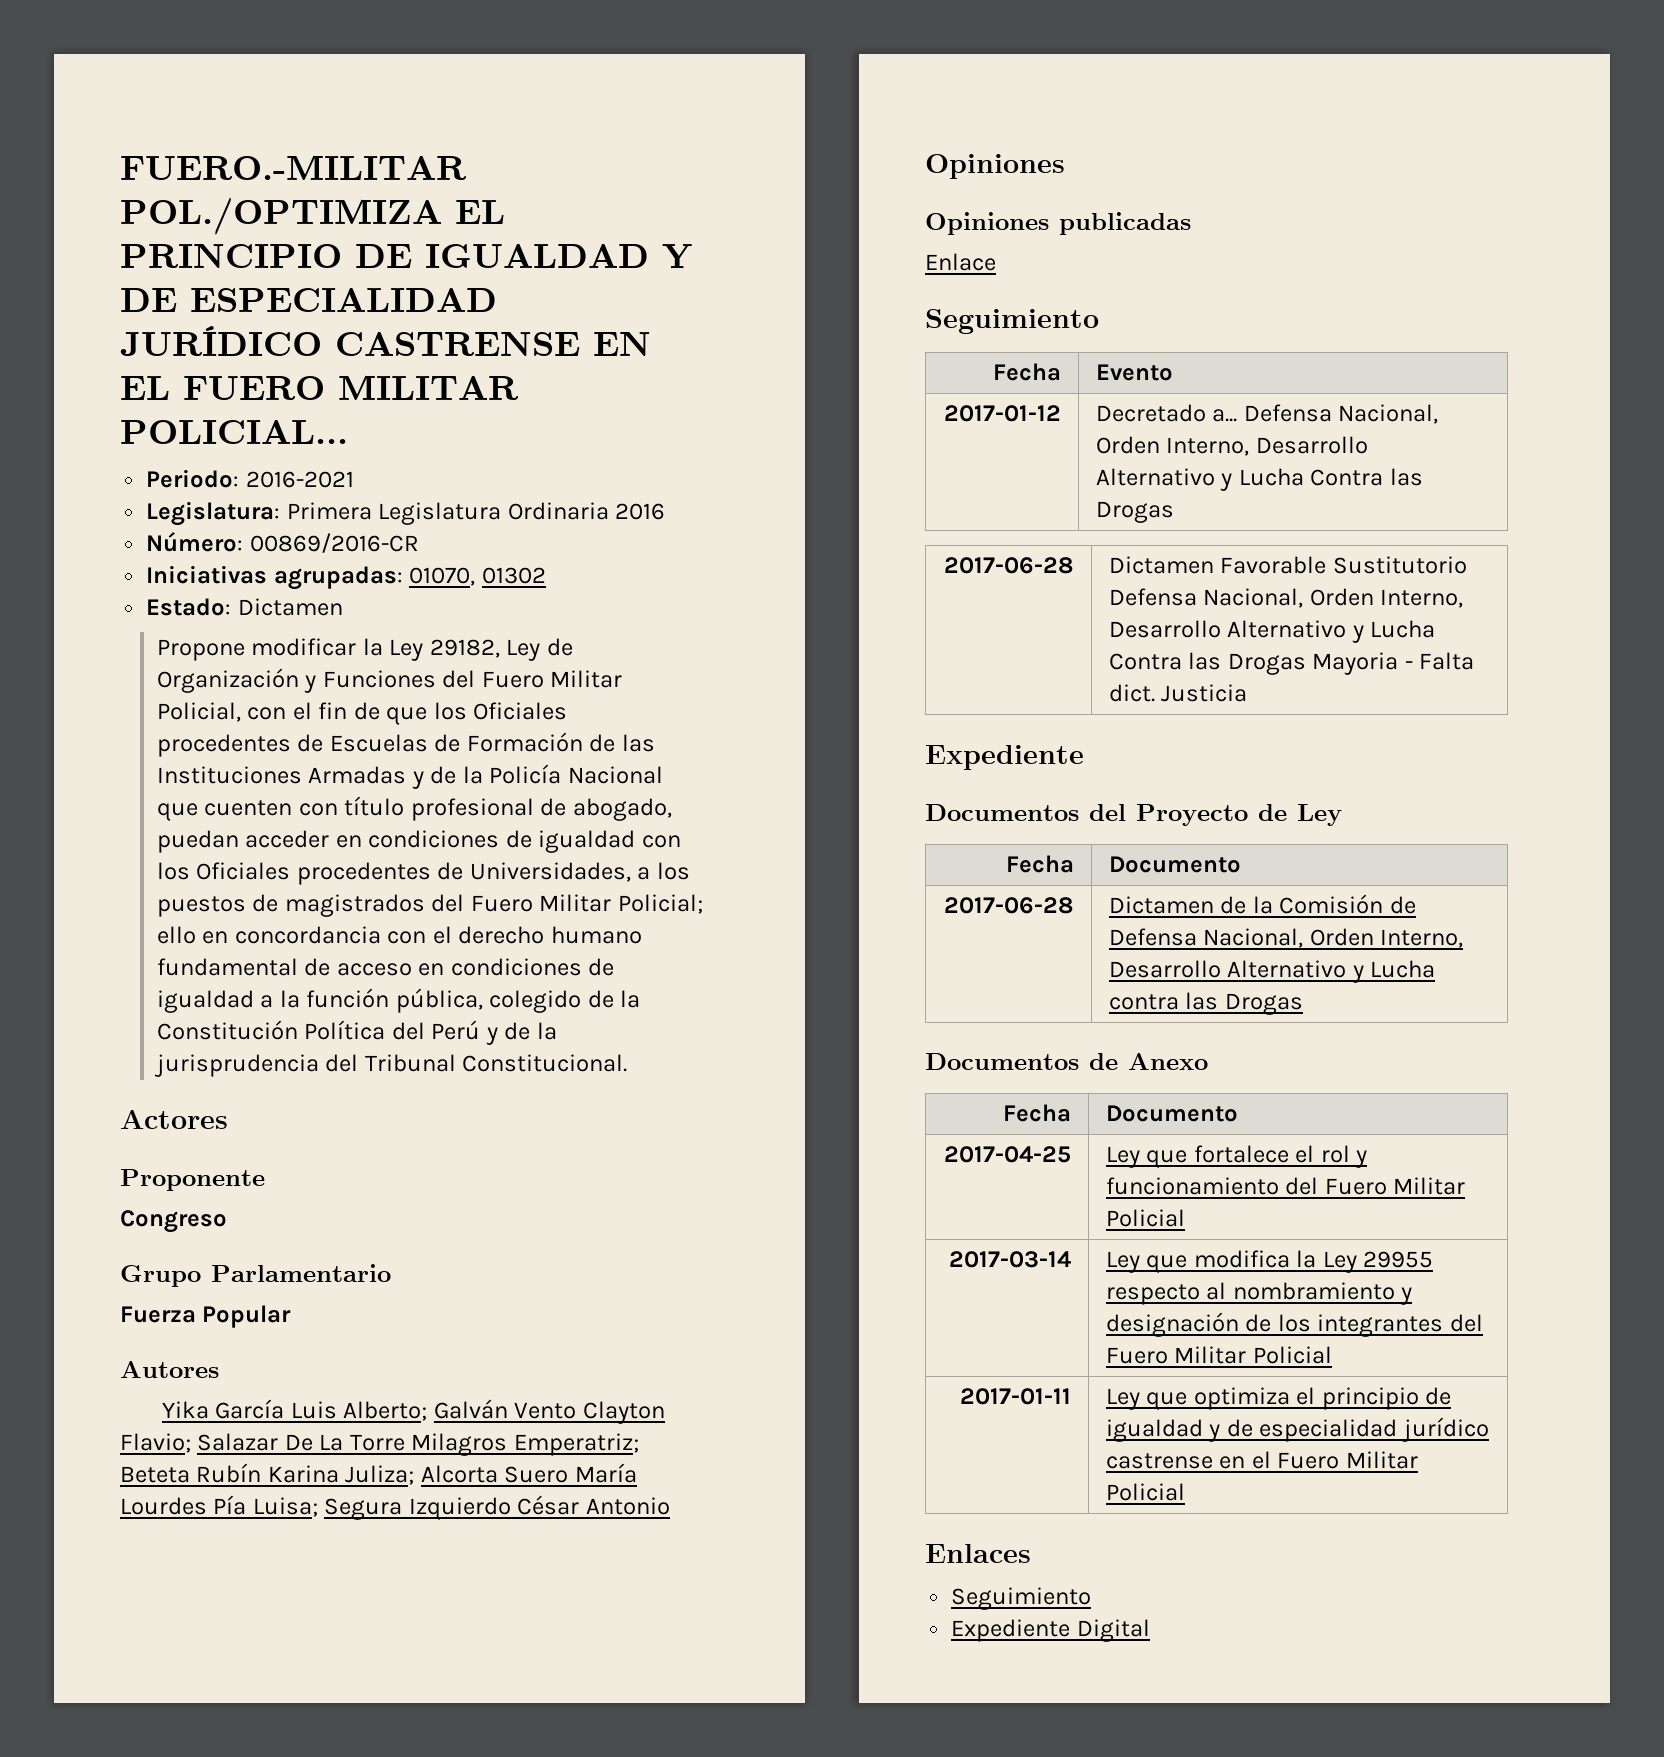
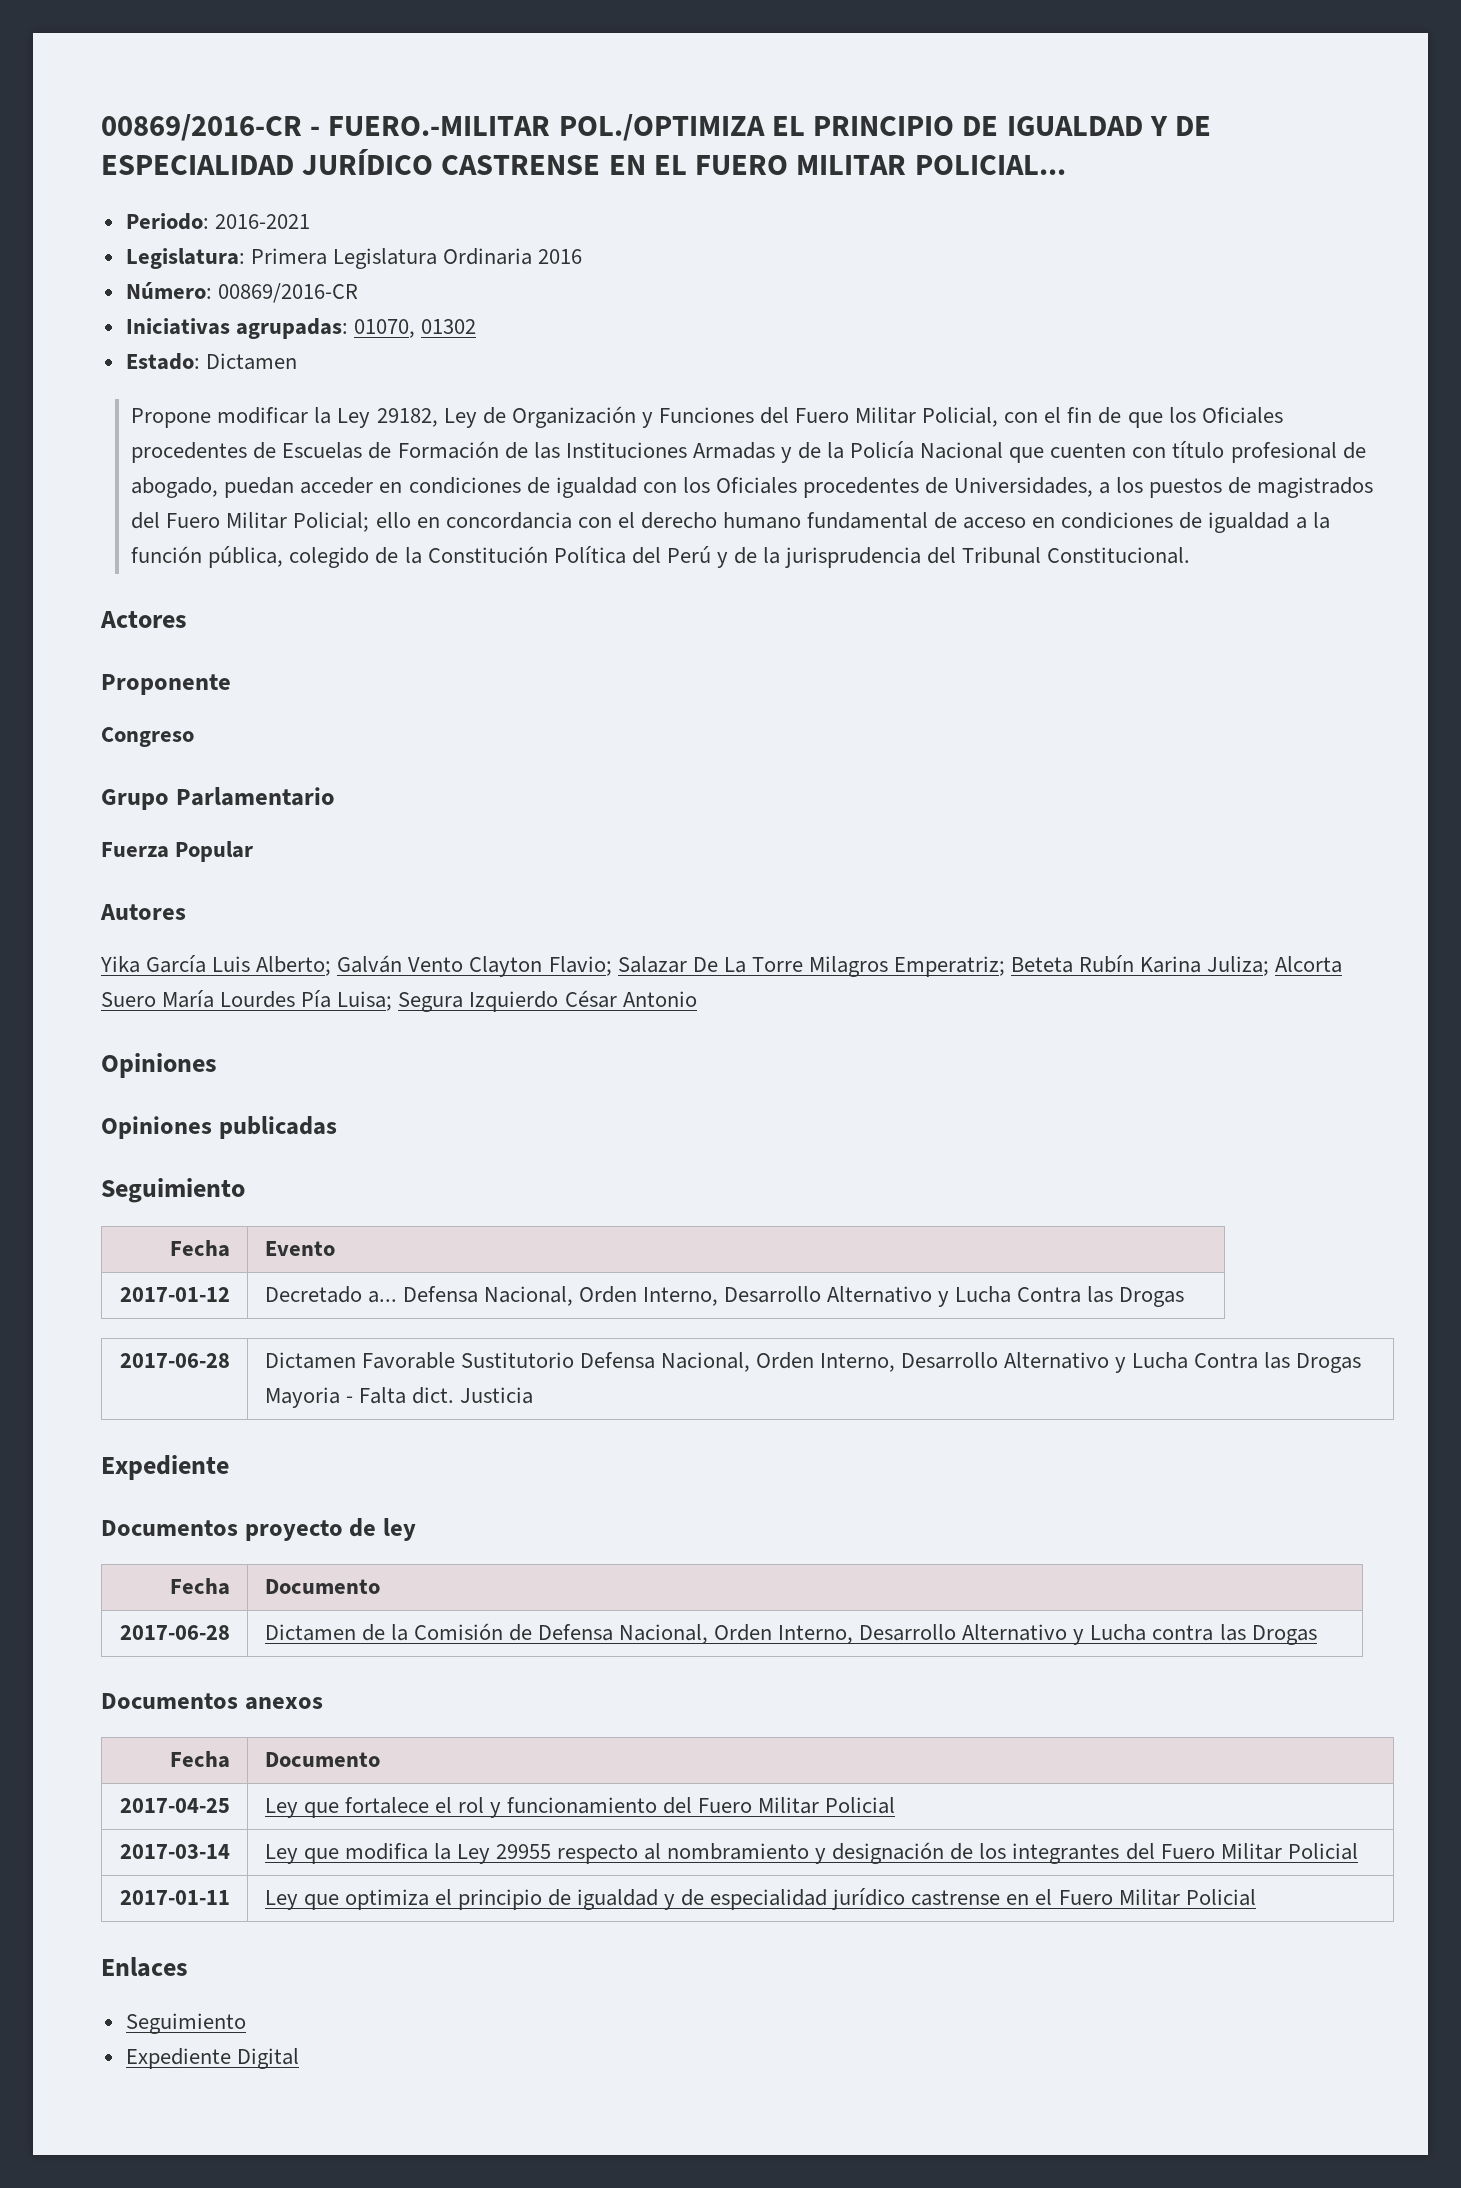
- FUERO.-MILITAR POL./OPTIMIZA EL PRINCIPIO DE IGUALDAD Y DE ESPECIALIDAD JURÍDICO CASTRENSE EN EL FUERO MILITAR POLICIAL...
+ 00869/2016-CR - FUERO.-MILITAR POL./OPTIMIZA EL PRINCIPIO DE IGUALDAD Y DE ESPECIALIDAD JURÍDICO CASTRENSE EN EL FUERO MILITAR POLICIAL...
- Enlace
- Documentos del Proyecto de Ley
+ Documentos proyecto de ley
- Documentos de Anexo
+ Documentos anexos

